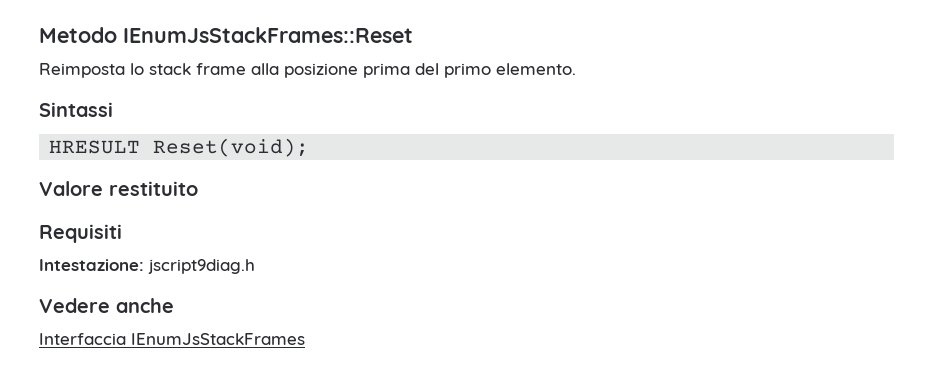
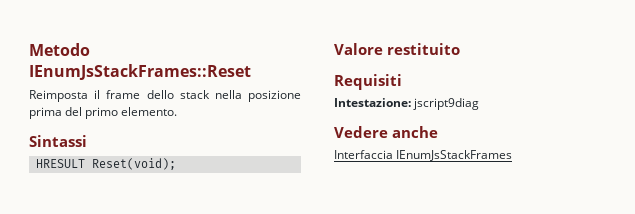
- Reimposta lo stack frame alla posizione prima del primo elemento.
+ Reimposta il frame dello stack nella posizione prima del primo elemento.
- Intestazione: jscript9diag.h
+ Intestazione: jscript9diag

